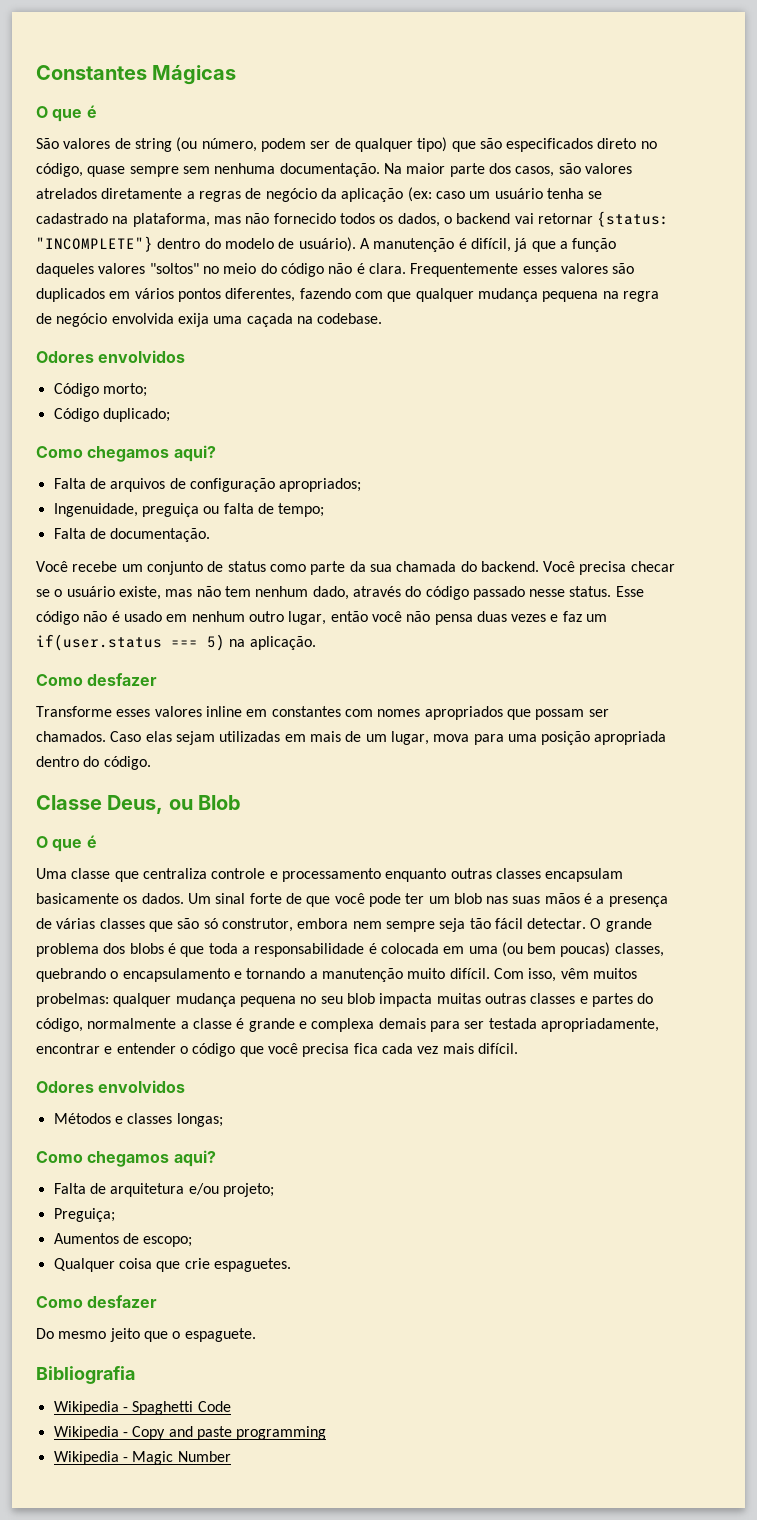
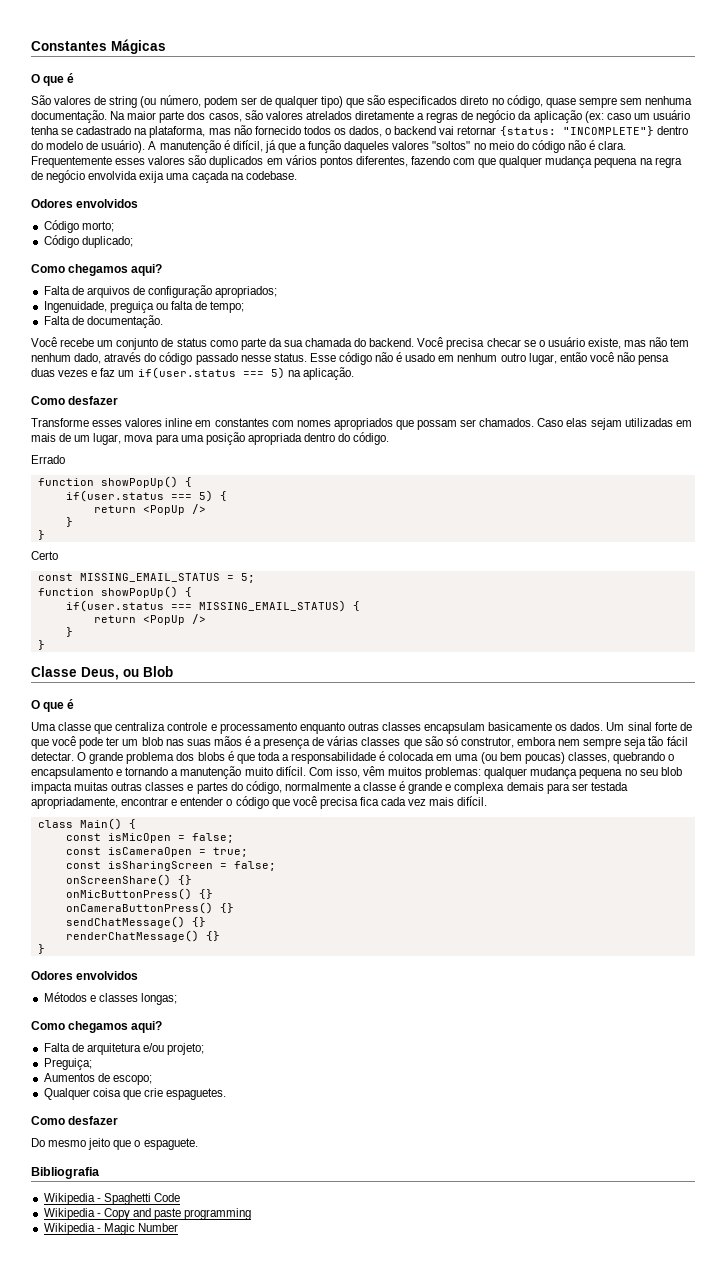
+ Errado
+ function showPopUp() {
+ if(user.status === 5) {
+ return <PopUp />
+ }
+ }
+ Certo
+ const MISSING_EMAIL_STATUS = 5;
+ function showPopUp() {
+ if(user.status === MISSING_EMAIL_STATUS) {
+ return <PopUp />
+ }
+ }
- Com isso, vêm muitos probelmas: qualquer mudança pequena no seu blob impacta muitas outras classes e partes do código, normalmente a classe é grande e complexa demais para ser testada apropriadamente, encontrar e entender o código que você precisa fica cada vez mais difícil.
+ Com isso, vêm muitos problemas: qualquer mudança pequena no seu blob impacta muitas outras classes e partes do código, normalmente a classe é grande e complexa demais para ser testada apropriadamente, encontrar e entender o código que você precisa fica cada vez mais difícil.
+ class Main() {
+ const isMicOpen = false;
+ const isCameraOpen = true;
+ const isSharingScreen = false;
+ onScreenShare() {}
+ onMicButtonPress() {}
+ onCameraButtonPress() {}
+ sendChatMessage() {}
+ renderChatMessage() {}
+ }

